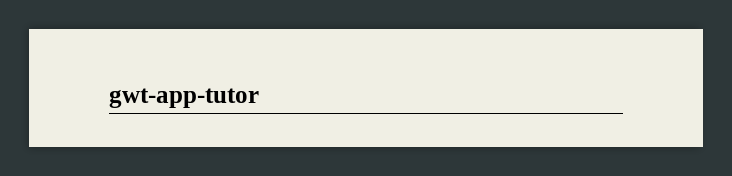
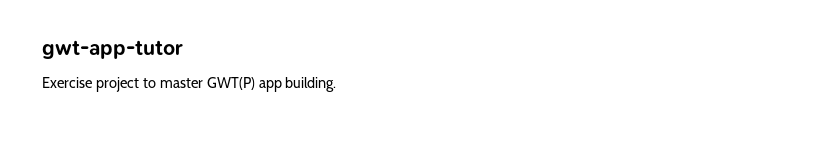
+ Exercise project to master GWT(P) app building.

